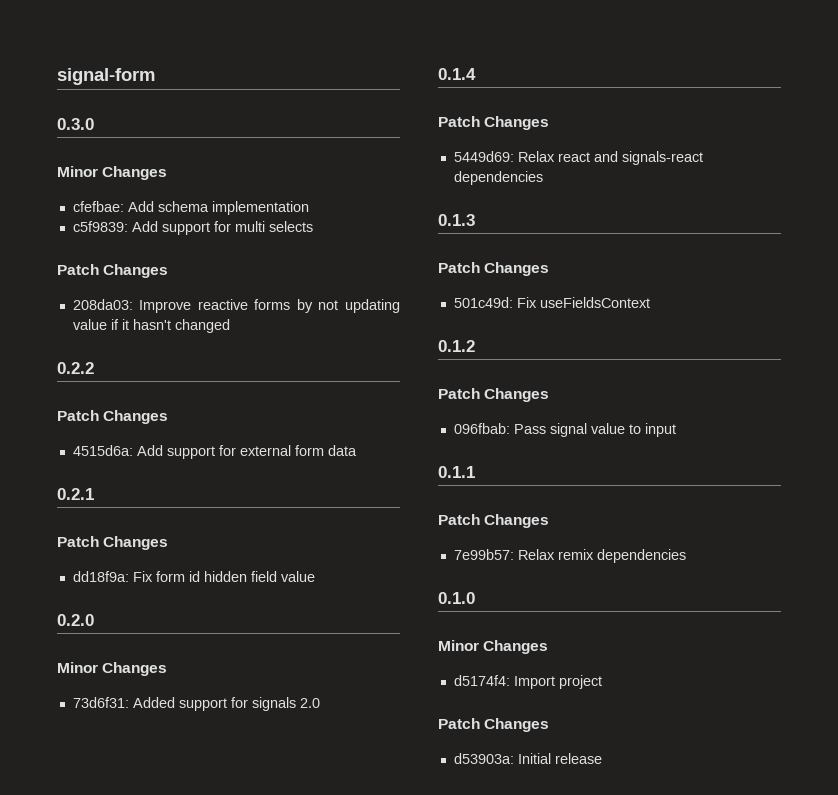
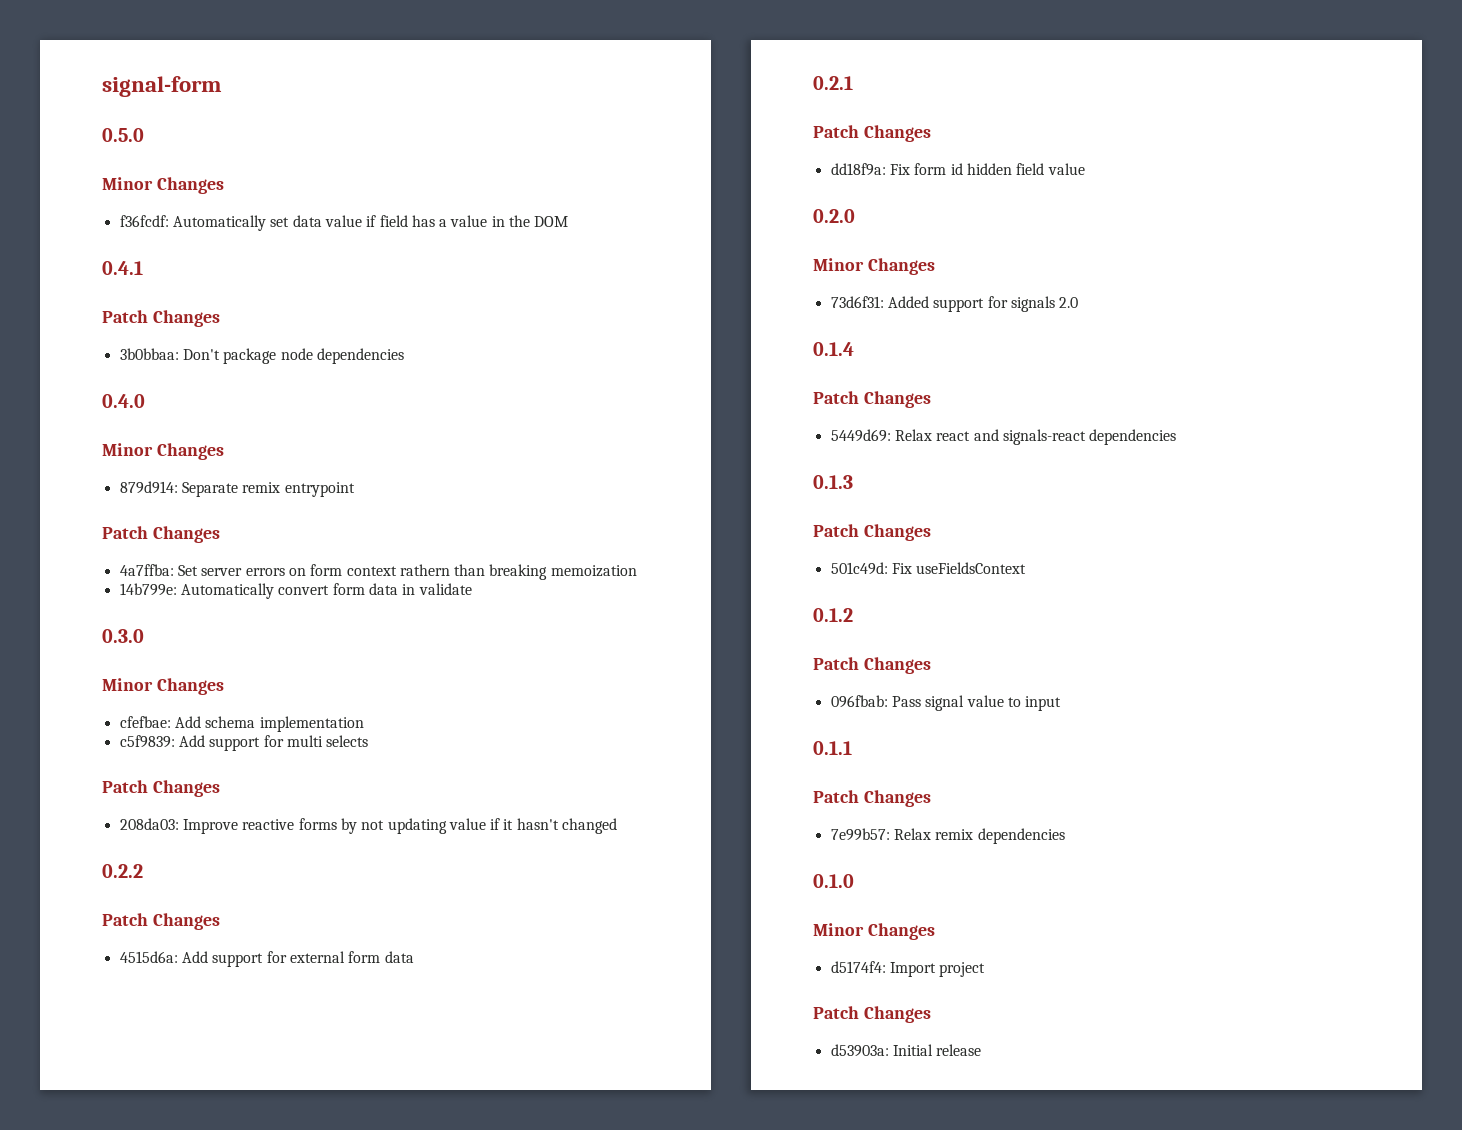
+ 0.5.0
+ Minor Changes
+ f36fcdf: Automatically set data value if field has a value in the DOM
+ 0.4.1
+ Patch Changes
+ 3b0bbaa: Don't package node dependencies
+ 0.4.0
+ Minor Changes
+ 879d914: Separate remix entrypoint
+ Patch Changes
+ 4a7ffba: Set server errors on form context rathern than breaking memoization
+ 14b799e: Automatically convert form data in validate

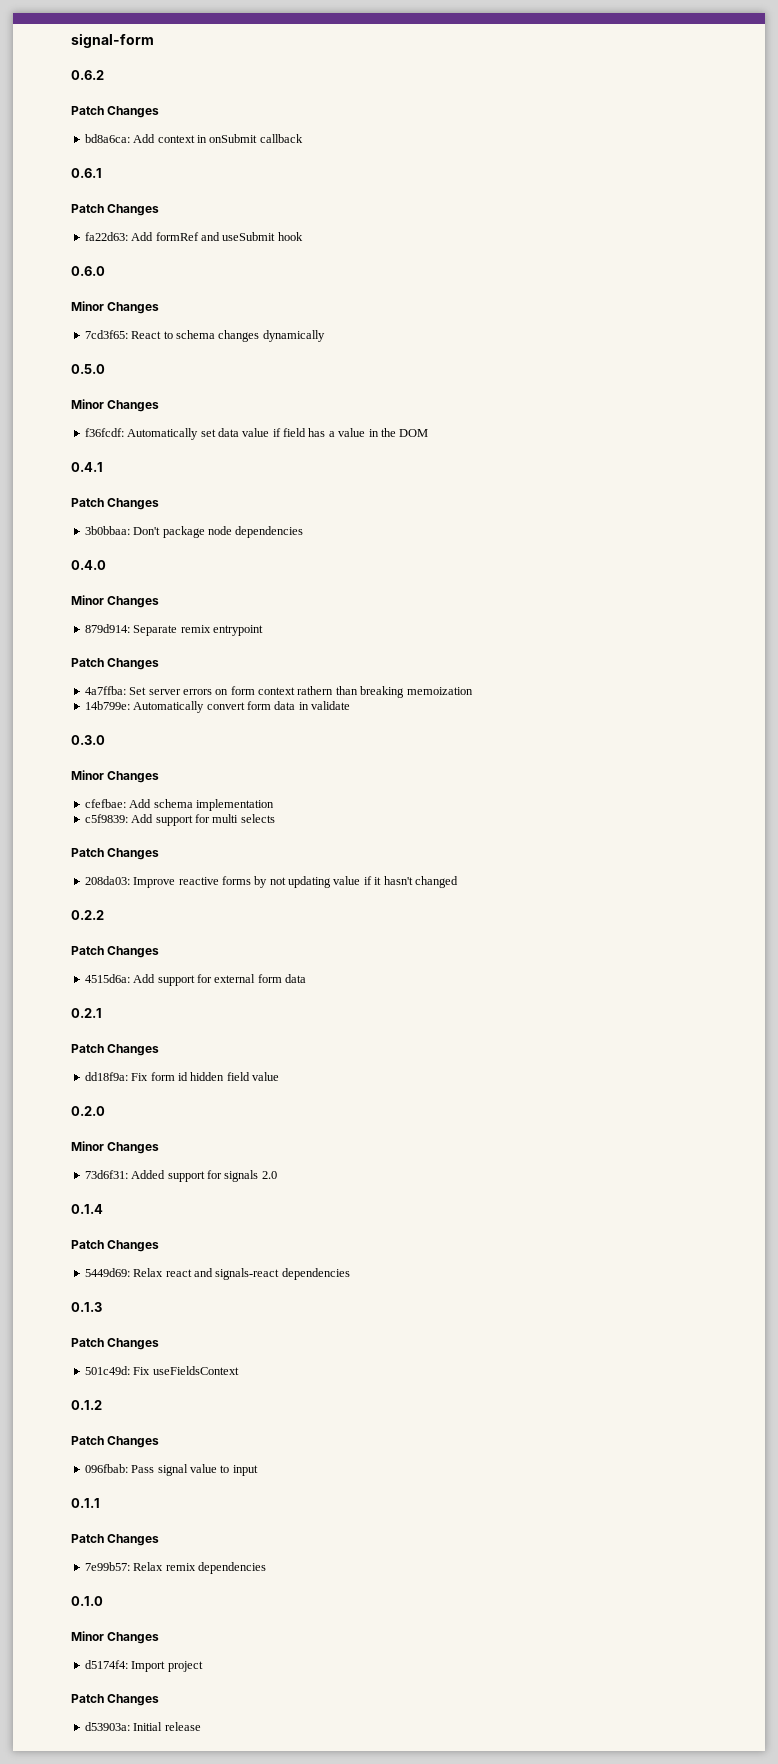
+ 0.6.2
+ Patch Changes
+ bd8a6ca: Add context in onSubmit callback
+ 0.6.1
+ Patch Changes
+ fa22d63: Add formRef and useSubmit hook
+ 0.6.0
+ Minor Changes
+ 7cd3f65: React to schema changes dynamically

